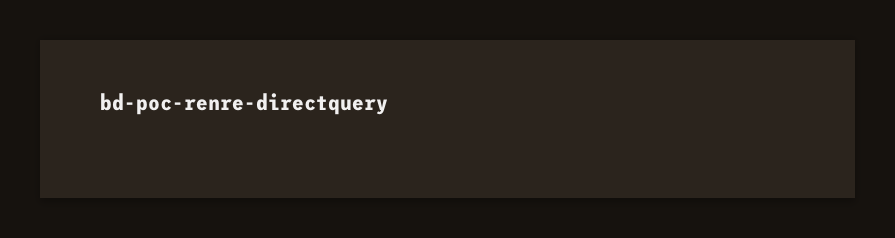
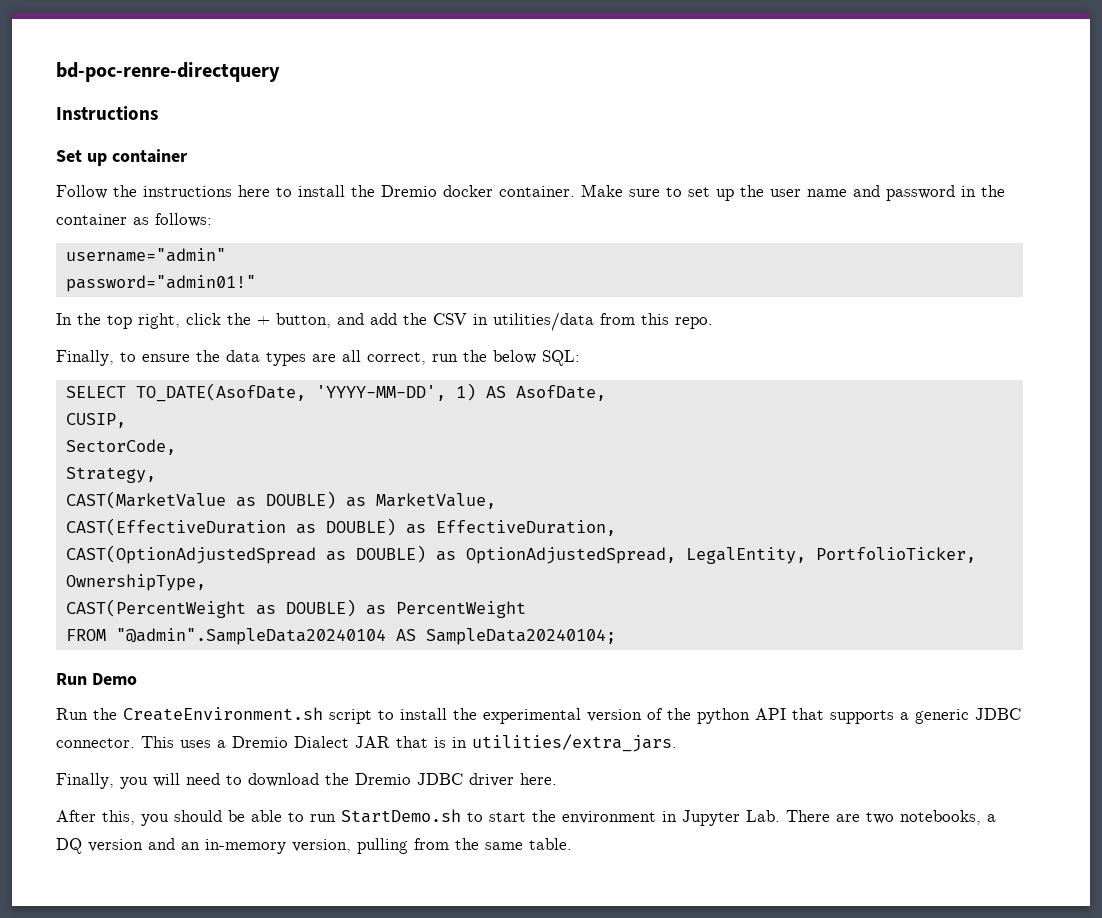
+ Instructions
+ Set up container
+ Follow the instructions here to install the Dremio docker container. Make sure to set up the user name and password in the container as follows:
+ username="admin"
+ password="admin01!"
+ In the top right, click the + button, and add the CSV in utilities/data from this repo.
+ Finally, to ensure the data types are all correct, run the below SQL:
+ SELECT TO_DATE(AsofDate, 'YYYY-MM-DD', 1) AS AsofDate,
+ CUSIP,
+ SectorCode,
+ Strategy,
+ CAST(MarketValue as DOUBLE) as MarketValue,
+ CAST(EffectiveDuration as DOUBLE) as EffectiveDuration,
+ CAST(OptionAdjustedSpread as DOUBLE) as OptionAdjustedSpread, LegalEntity, PortfolioTicker, OwnershipType,
+ CAST(PercentWeight as DOUBLE) as PercentWeight
+ FROM "@admin".SampleData20240104 AS SampleData20240104;
+ Run Demo
+ Run the CreateEnvironment.sh script to install the experimental version of the python API that supports a generic JDBC connector. This uses a Dremio Dialect JAR that is in utilities/extra_jars.
+ Finally, you will need to download the Dremio JDBC driver here.
+ After this, you should be able to run StartDemo.sh to start the environment in Jupyter Lab. There are two notebooks, a DQ version and an in-memory version, pulling from the same table.

